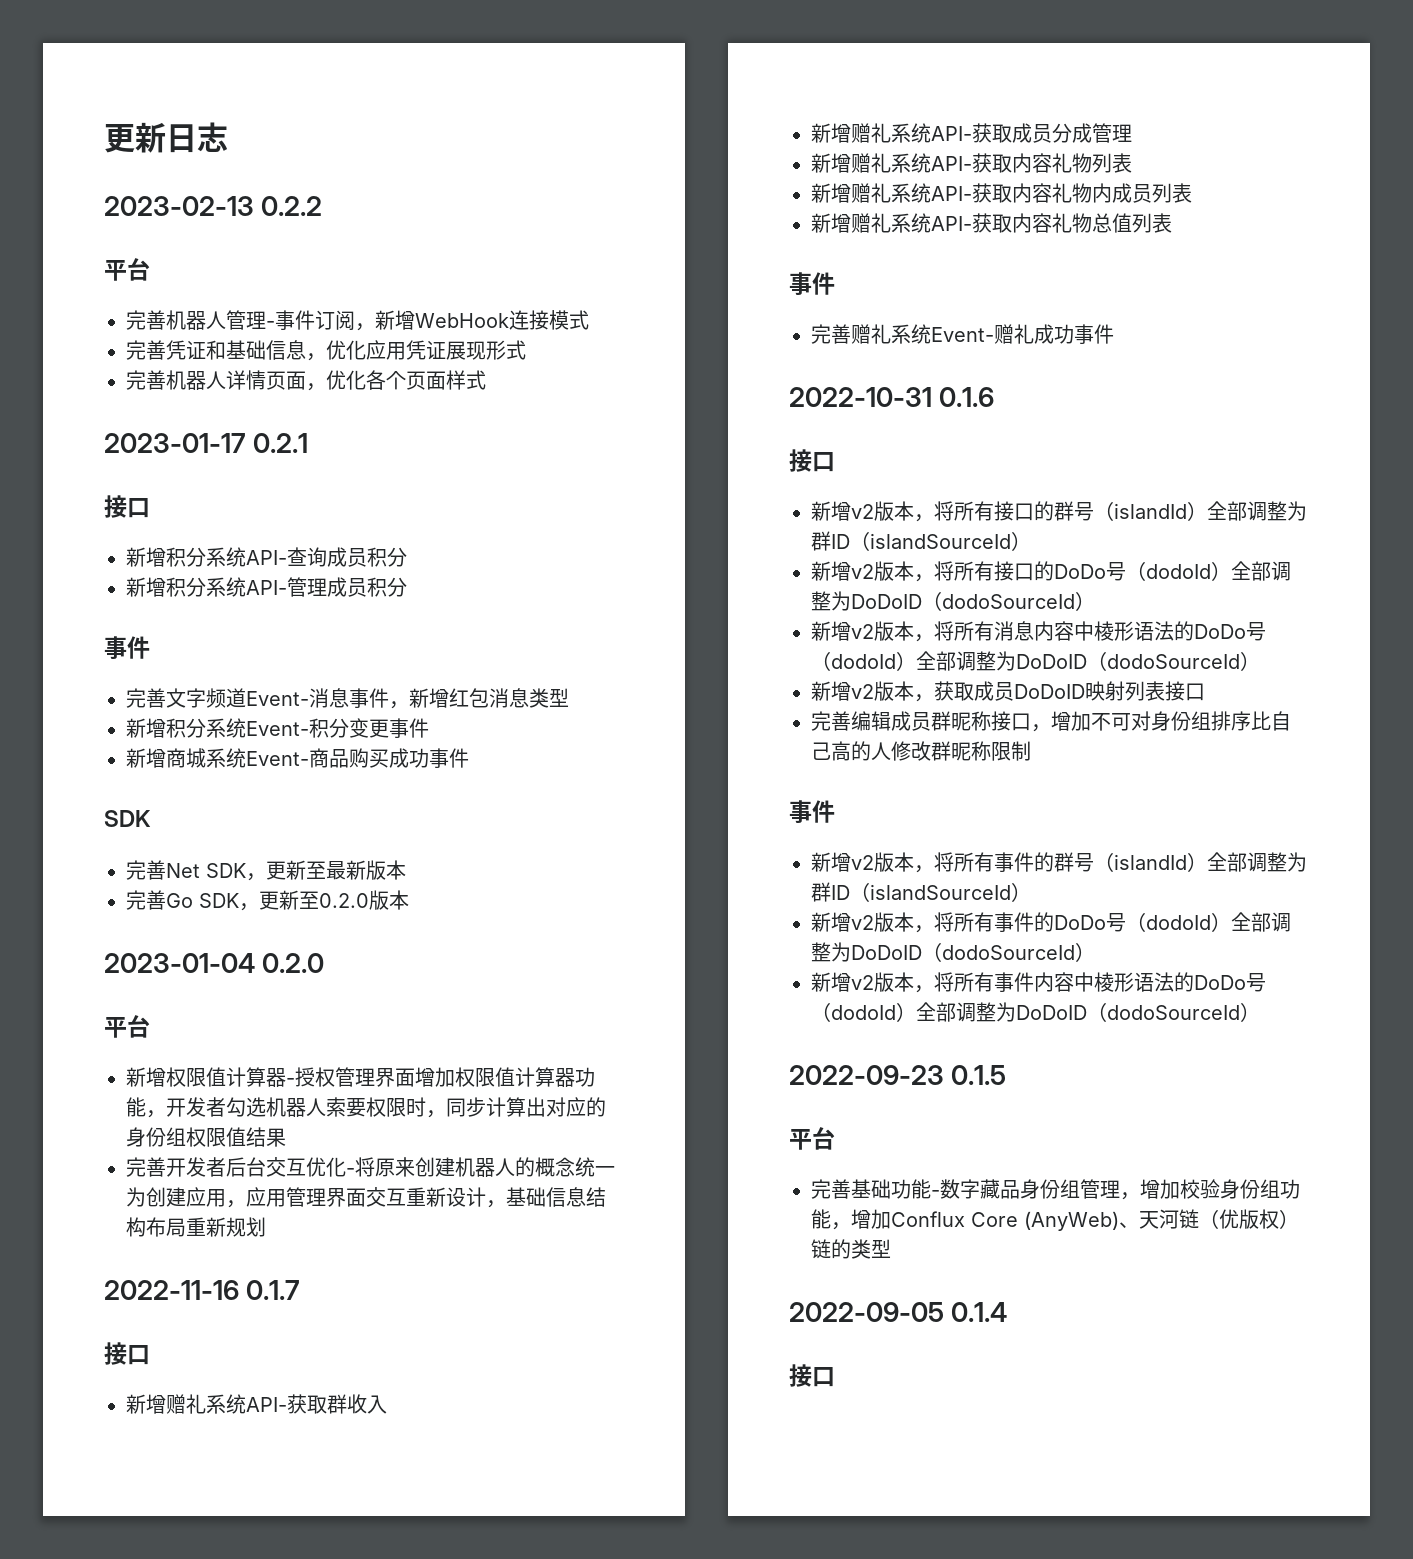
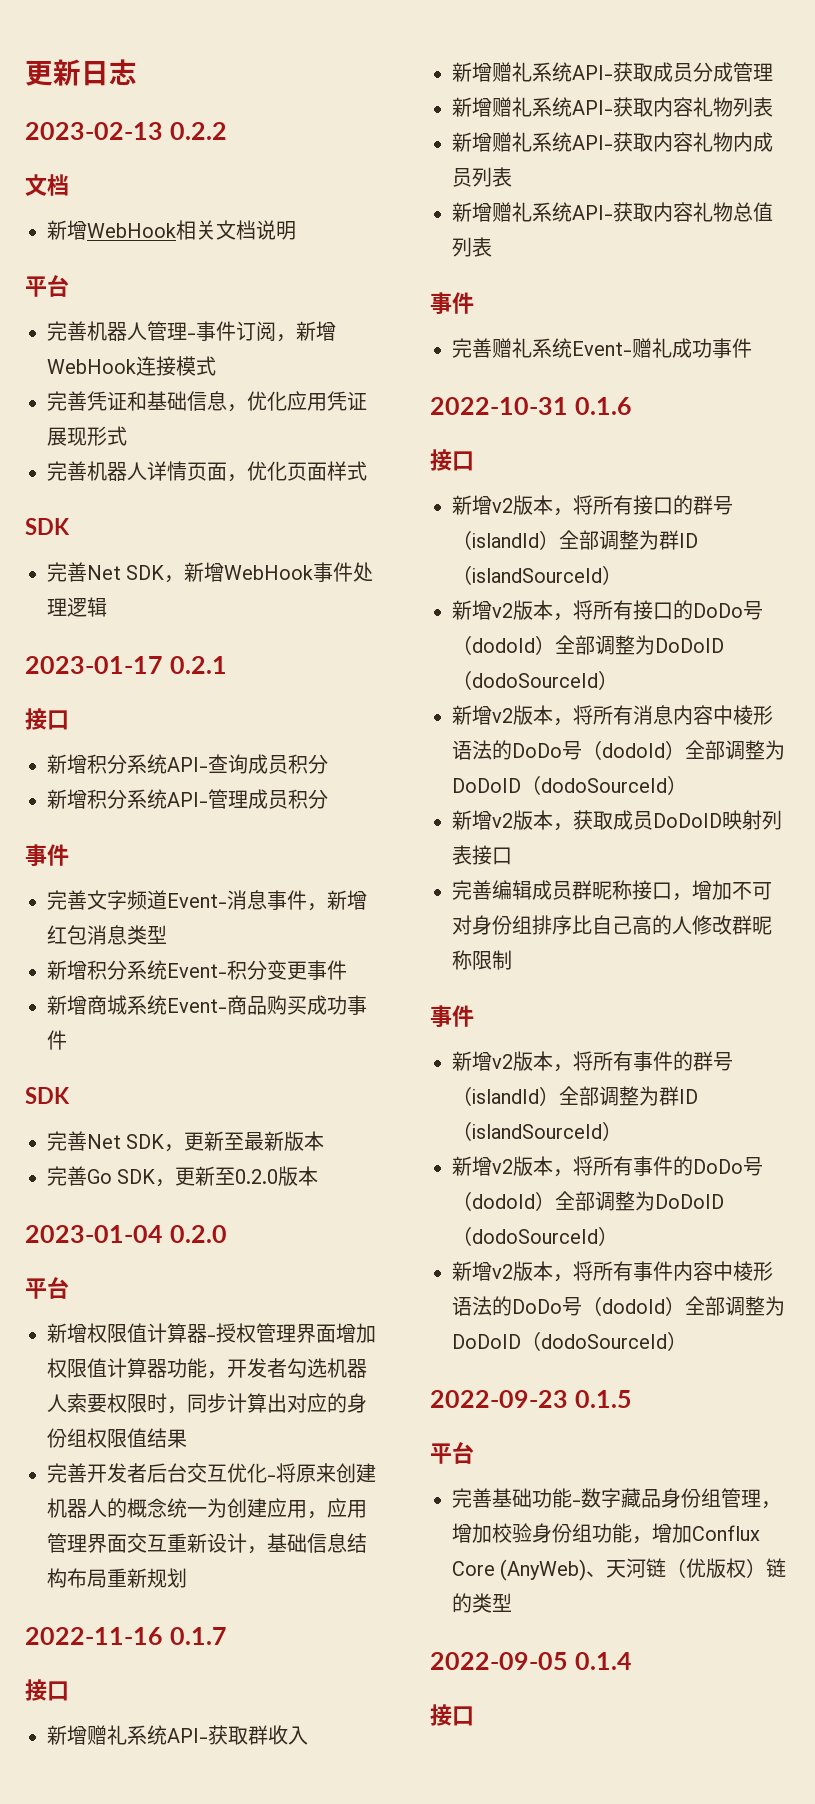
  2023-02-13 0.2.2
+ 文档
+ 新增WebHook相关文档说明
- 完善机器人详情页面，优化各个页面样式
+ 完善机器人详情页面，优化页面样式
+ SDK
+ 完善Net SDK，新增WebHook事件处理逻辑

